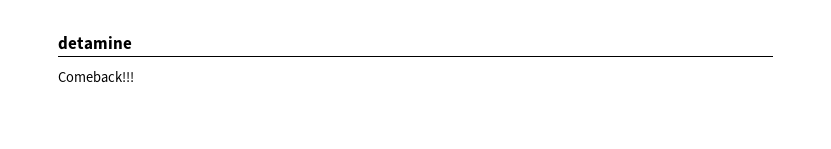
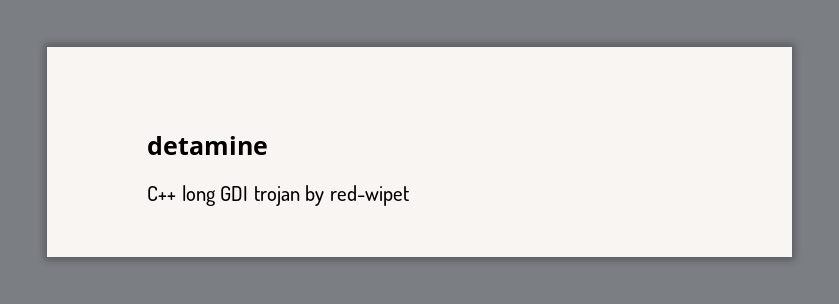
- Comeback!!!
+ C++ long GDI trojan by red-wipet

